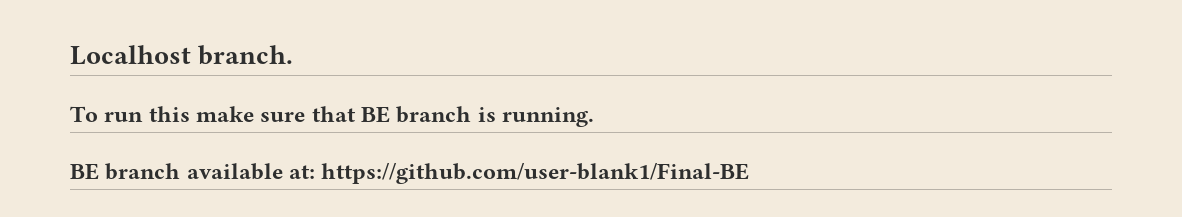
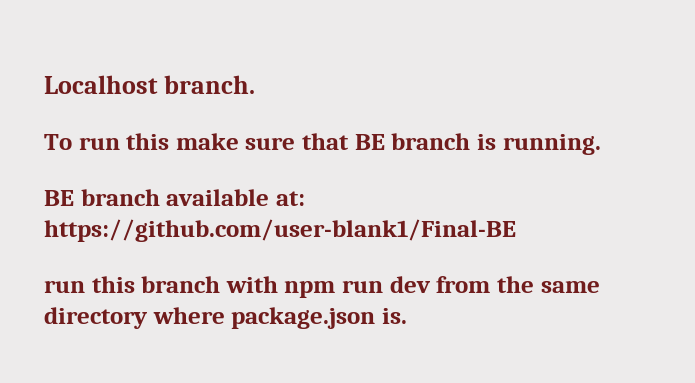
+ run this branch with npm run dev from the same directory where package.json is.

